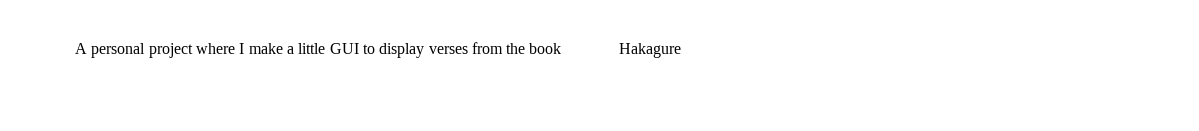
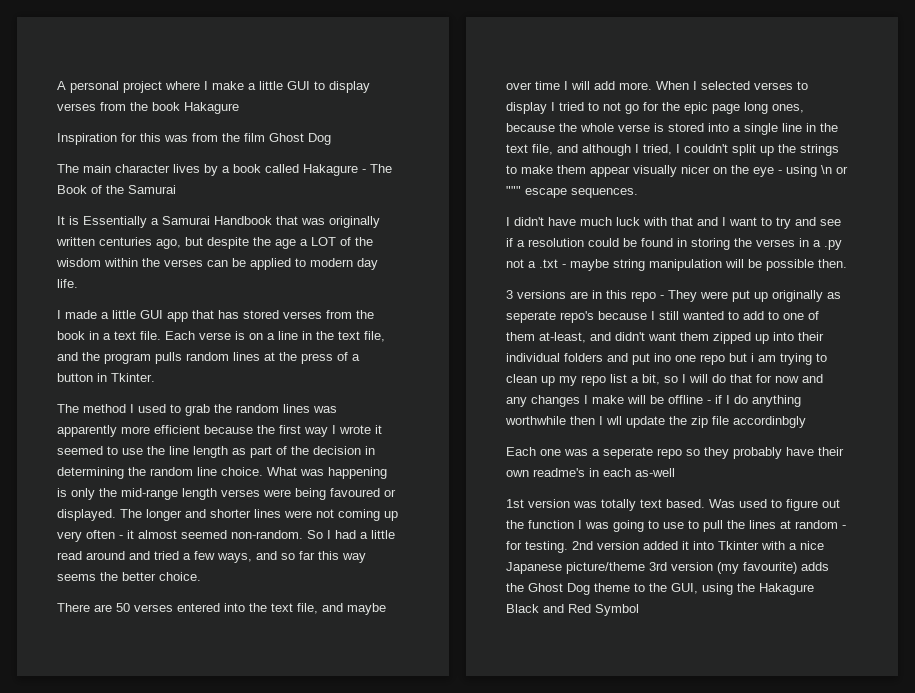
+ Inspiration for this was from the film Ghost Dog
+ The main character lives by a book called Hakagure - The Book of the Samurai
+ It is Essentially a Samurai Handbook that was originally written centuries ago, but despite the age a LOT of the wisdom within the verses can be applied to modern day life.
+ I made a little GUI app that has stored verses from the book in a text file. Each verse is on a line in the text file, and the program pulls random lines at the press of a button in Tkinter.
+ The method I used to grab the random lines was apparently more efficient because the first way I wrote it seemed to use the line length as part of the decision in determining the random line choice. What was happening is only the mid-range length verses were being favoured or displayed. The longer and shorter lines were not coming up very often - it almost seemed non-random. So I had a little read around and tried a few ways, and so far this way seems the better choice.
+ There are 50 verses entered into the text file, and maybe over time I will add more. When I selected verses to display I tried to not go for the epic page long ones, because the whole verse is stored into a single line in the text file, and although I tried, I couldn't split up the strings to make them appear visually nicer on the eye - using \n or """ escape sequences.
+ I didn't have much luck with that and I want to try and see if a resolution could be found in storing the verses in a .py not a .txt - maybe string manipulation will be possible then.
+ 3 versions are in this repo - They were put up originally as seperate repo's because I still wanted to add to one of them at-least, and didn't want them zipped up into their individual folders and put ino one repo but i am trying to clean up my repo list a bit, so I will do that for now and any changes I make will be offline - if I do anything worthwhile then I wll update the zip file accordinbgly
+ Each one was a seperate repo so they probably have their own readme's in each as-well
+ 1st version was totally text based. Was used to figure out the function I was going to use to pull the lines at random - for testing. 2nd version added it into Tkinter with a nice Japanese picture/theme 3rd version (my favourite) adds the Ghost Dog theme to the GUI, using the Hakagure Black and Red Symbol

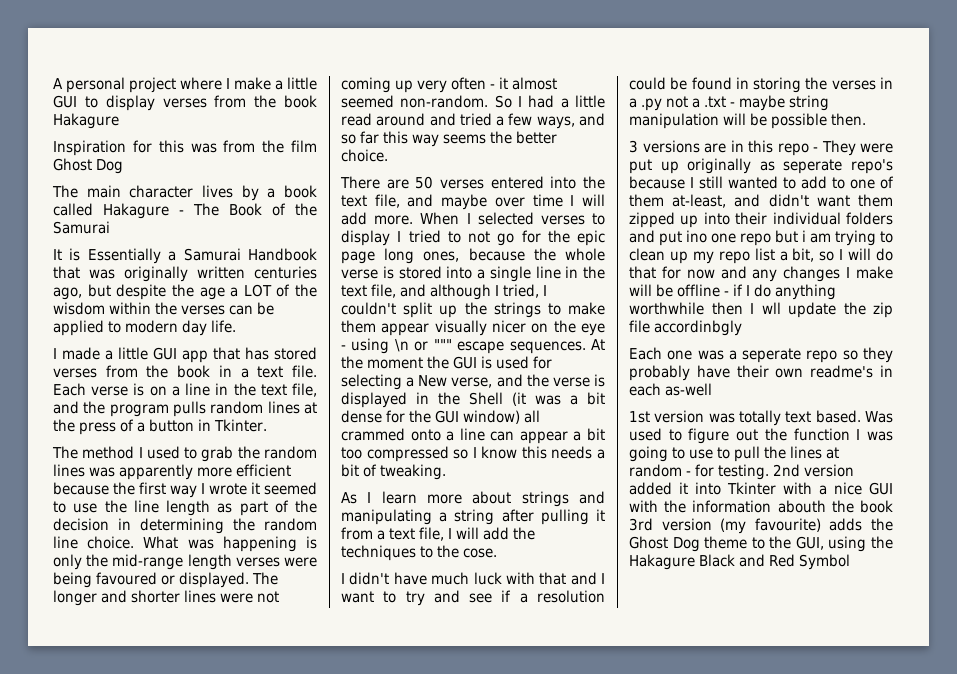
+ At the moment the GUI is used for selecting a New verse, and the verse is displayed in the Shell (it was a bit dense for the GUI window) all crammed onto a line can appear a bit too compressed so I know this needs a bit of tweaking.
+ As I learn more about strings and manipulating a string after pulling it from a text file, I will add the techniques to the cose.
- 2nd version added it into Tkinter with a nice Japanese picture/theme 3rd version (my favourite) adds the Ghost Dog theme to the GUI, using the Hakagure Black and Red Symbol
+ 2nd version added it into Tkinter with a nice GUI with the information abouth the book 3rd version (my favourite) adds the Ghost Dog theme to the GUI, using the Hakagure Black and Red Symbol

